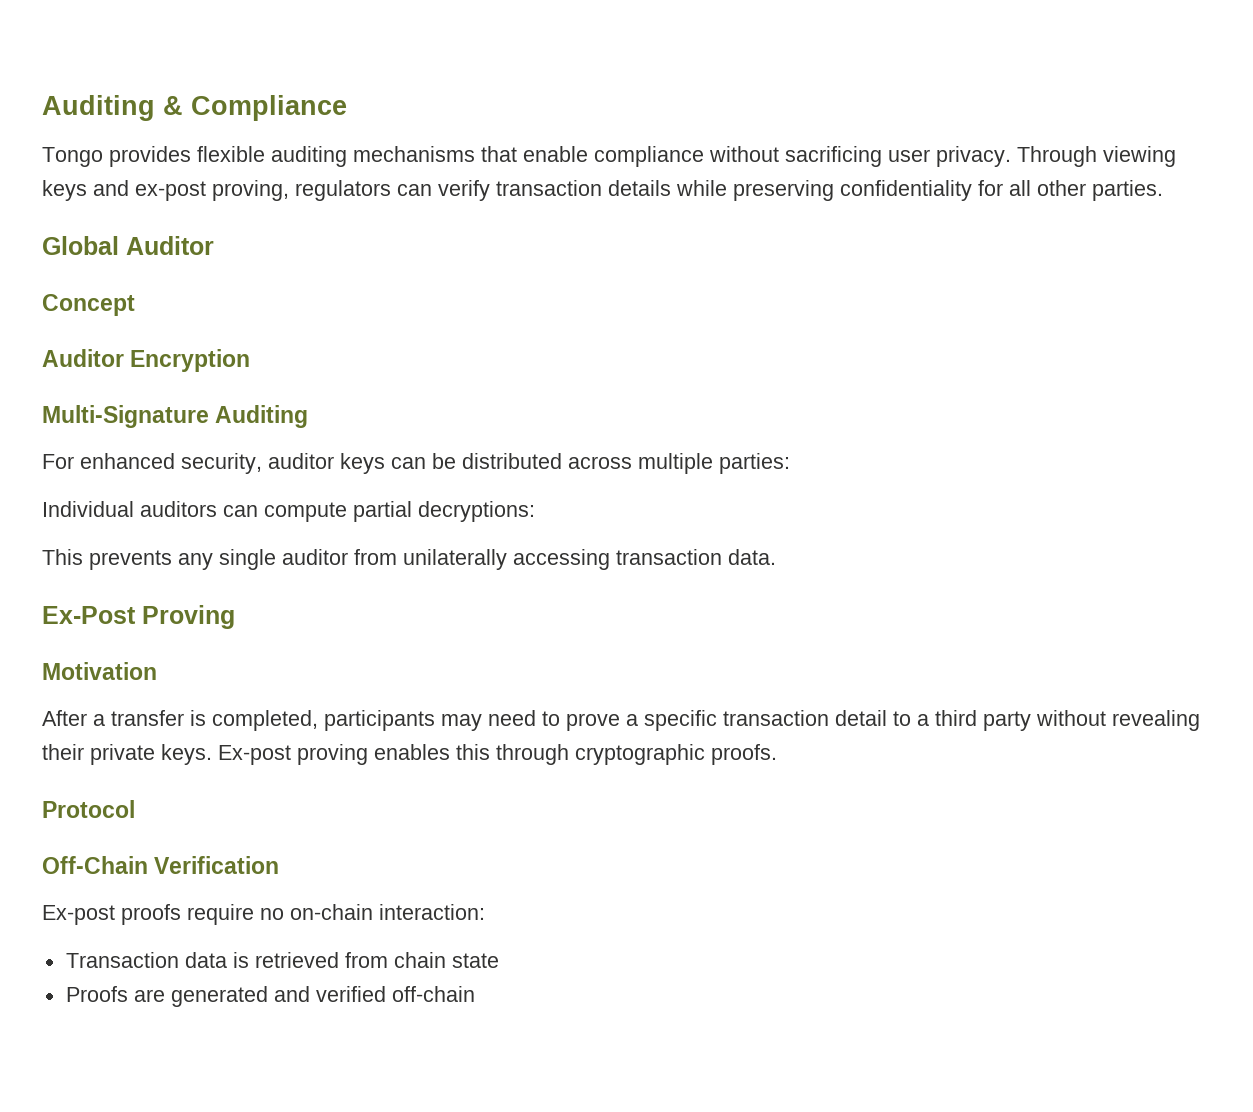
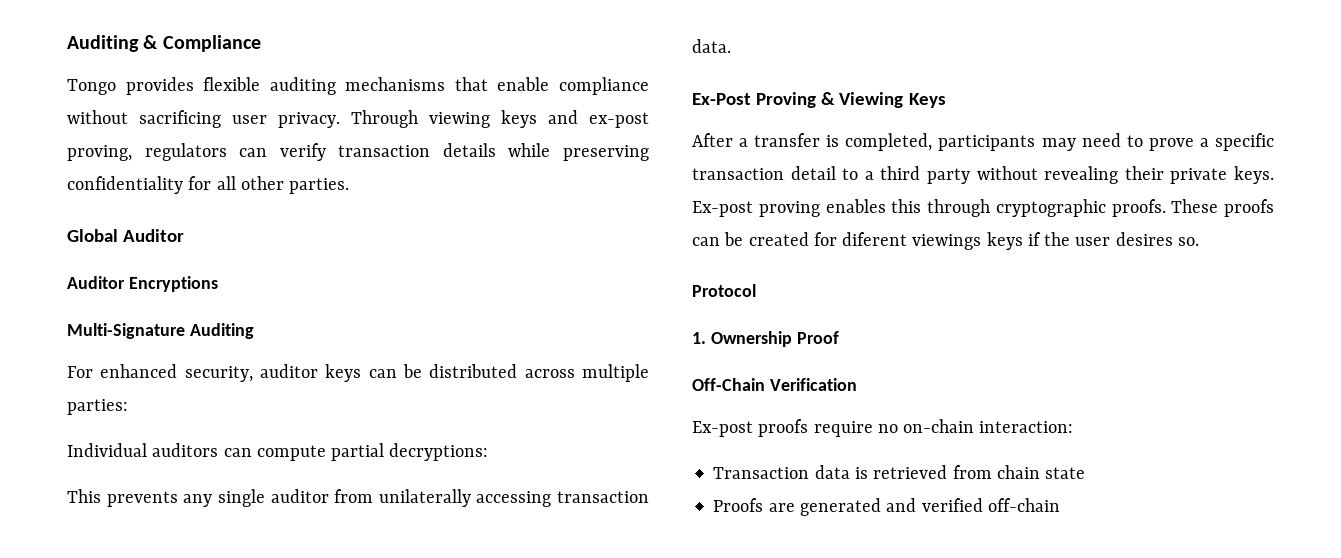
- Concept
- Auditor Encryption
+ Auditor Encryptions
- Ex-Post Proving
- Motivation
+ Ex-Post Proving & Viewing Keys
- Ex-post proving enables this through cryptographic proofs.
+ Ex-post proving enables this through cryptographic proofs. These proofs can be created for diferent viewings keys if the user desires so.
  Protocol
+ 1. Ownership Proof

